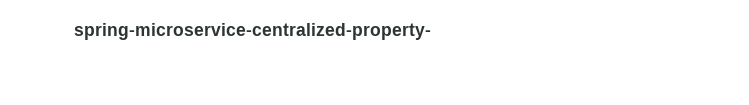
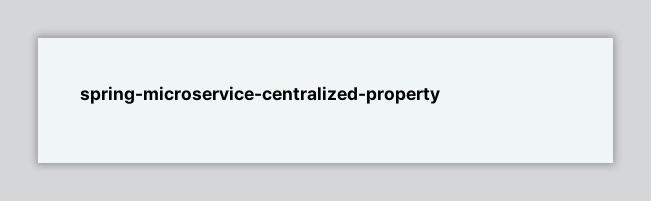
- spring-microservice-centralized-property-
+ spring-microservice-centralized-property

